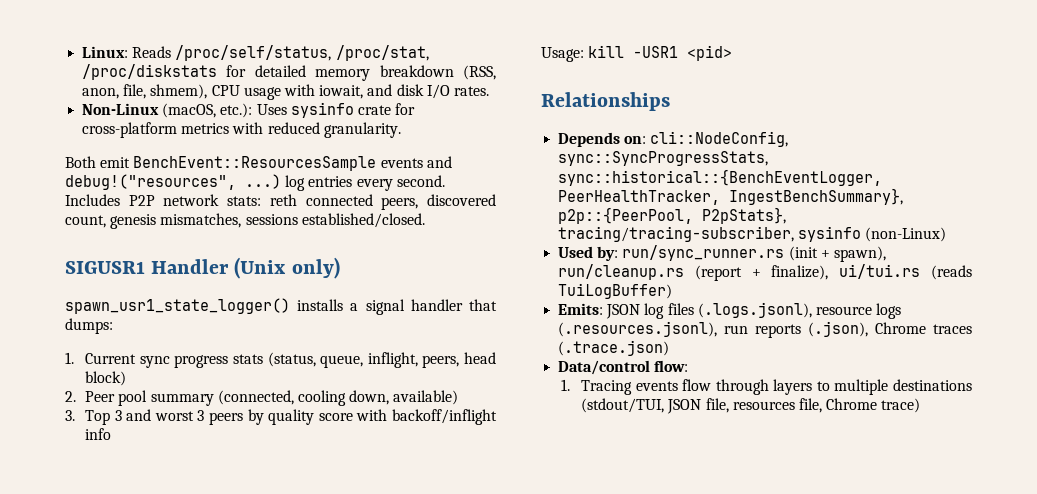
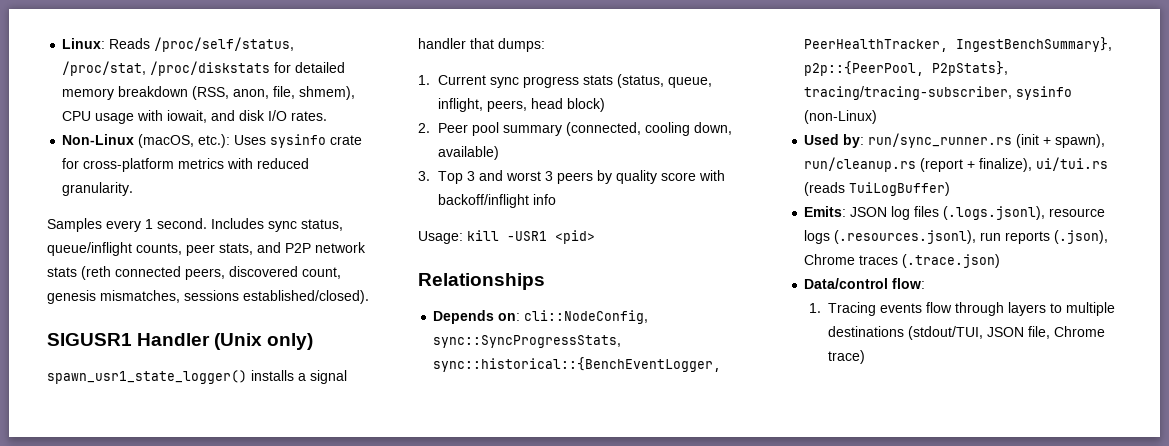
- Both emit BenchEvent::ResourcesSample events and debug!("resources", ...) log entries every second. Includes P2P network stats: reth connected peers, discovered count, genesis mismatches, sessions established/closed.
+ Samples every 1 second. Includes sync status, queue/inflight counts, peer stats, and P2P network stats (reth connected peers, discovered count, genesis mismatches, sessions established/closed).
- 1. Tracing events flow through layers to multiple destinations (stdout/TUI, JSON file, resources file, Chrome trace)
+ 1. Tracing events flow through layers to multiple destinations (stdout/TUI, JSON file, Chrome trace)

